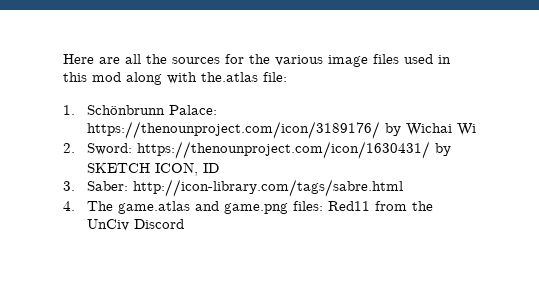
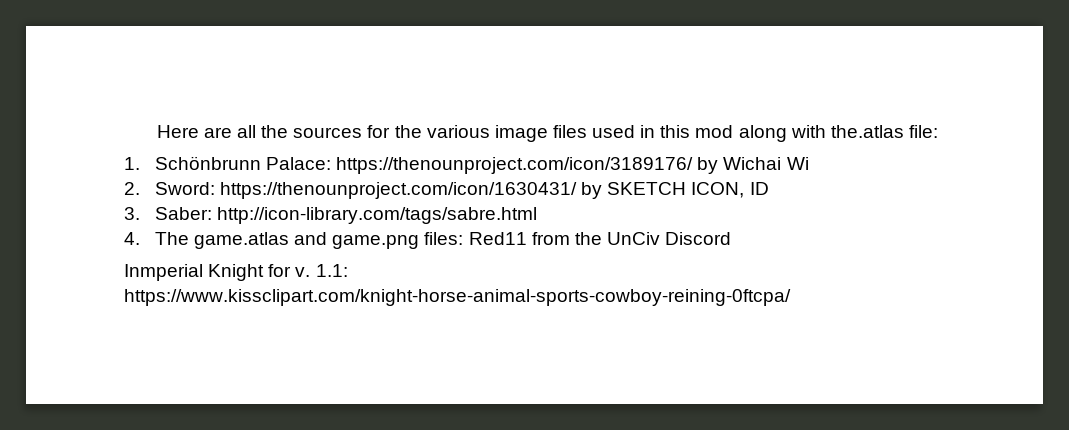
+ Inmperial Knight for v. 1.1: https://www.kissclipart.com/knight-horse-animal-sports-cowboy-reining-0ftcpa/

